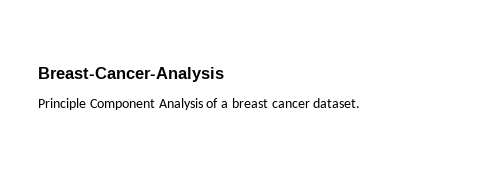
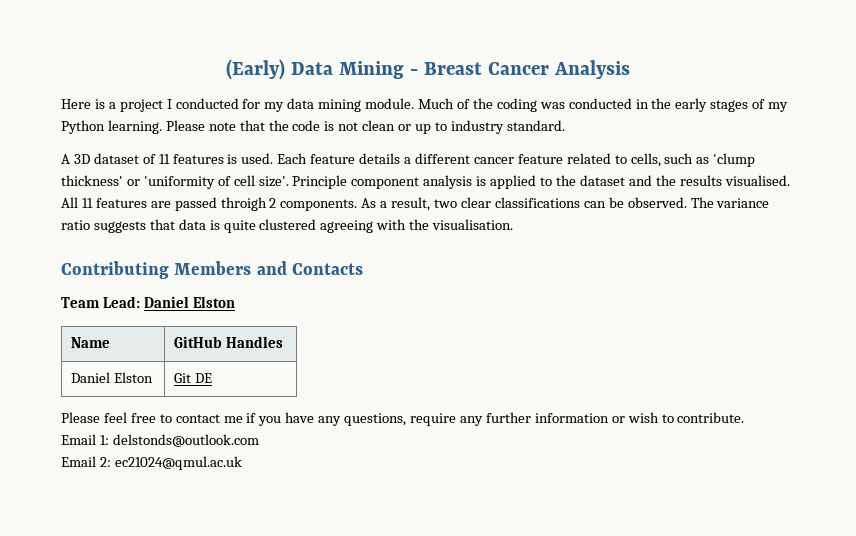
- Breast-Cancer-Analysis
- Principle Component Analysis of a breast cancer dataset.
+ (Early) Data Mining - Breast Cancer Analysis
+ Here is a project I conducted for my data mining module. Much of the coding was conducted in the early stages of my Python learning. Please note that the code is not clean or up to industry standard.
+ A 3D dataset of 11 features is used. Each feature details a different cancer feature related to cells, such as 'clump thickness' or 'uniformity of cell size'. Principle component analysis is applied to the dataset and the results visualised. All 11 features are passed throigh 2 components. As a result, two clear classifications can be observed. The variance ratio suggests that data is quite clustered agreeing with the visualisation.
+ Contributing Members and Contacts
+ Team Lead: Daniel Elston
+ Name | GitHub Handles
+ Daniel Elston | Git DE
+ Please feel free to contact me if you have any questions, require any further information or wish to contribute.
+ Email 1: delstonds@outlook.com
+ Email 2: ec21024@qmul.ac.uk

